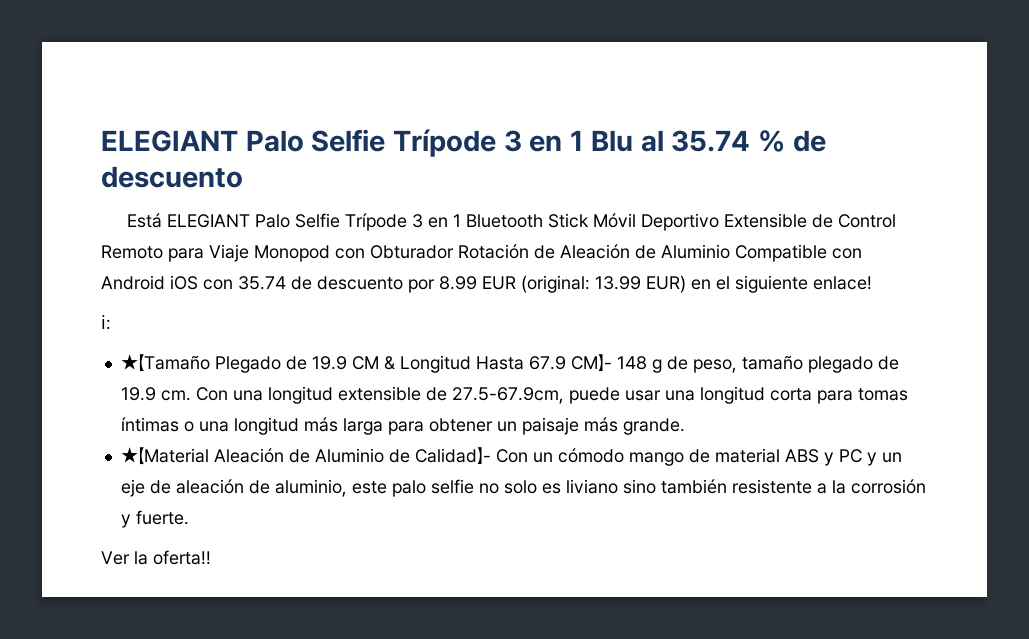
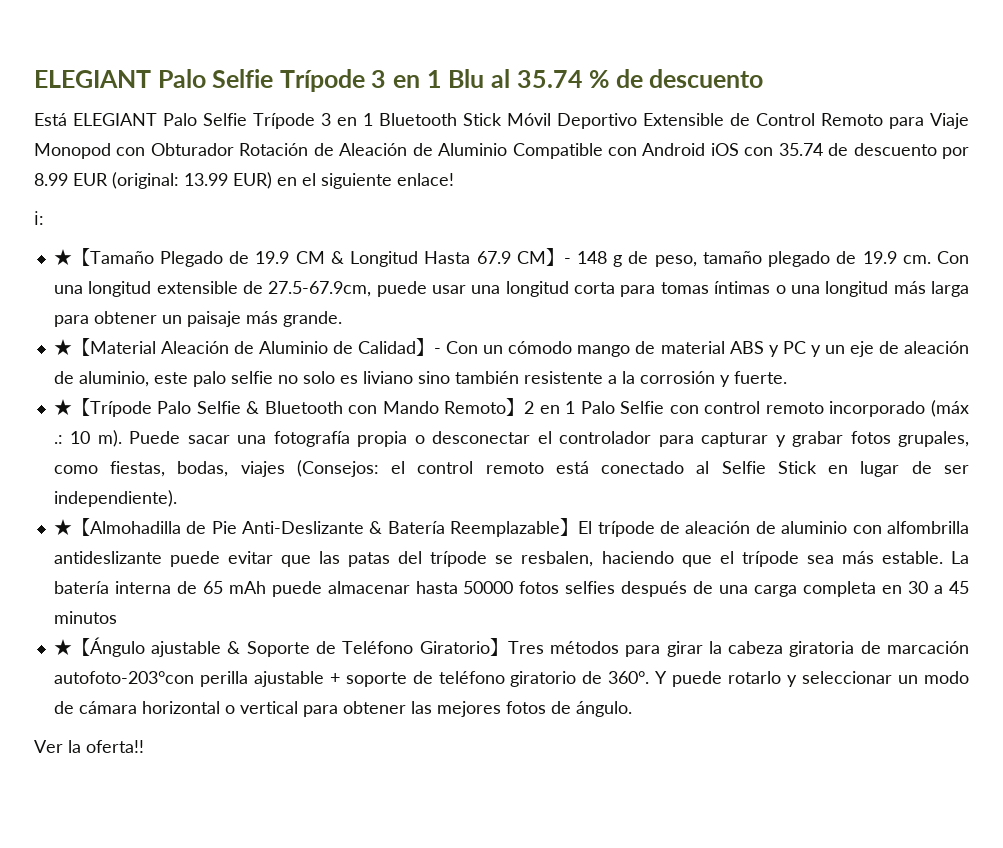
+ ★【Trípode Palo Selfie & Bluetooth con Mando Remoto】2 en 1 Palo Selfie con control remoto incorporado (máx .: 10 m). Puede sacar una fotografía propia o desconectar el controlador para capturar y grabar fotos grupales, como fiestas, bodas, viajes (Consejos: el control remoto está conectado al Selfie Stick en lugar de ser independiente).
+ ★【Almohadilla de Pie Anti-Deslizante & Batería Reemplazable】El trípode de aleación de aluminio con alfombrilla antideslizante puede evitar que las patas del trípode se resbalen, haciendo que el trípode sea más estable. La batería interna de 65 mAh puede almacenar hasta 50000 fotos selfies después de una carga completa en 30 a 45 minutos
+ ★【Ángulo ajustable & Soporte de Teléfono Giratorio】Tres métodos para girar la cabeza giratoria de marcación autofoto-203°con perilla ajustable + soporte de teléfono giratorio de 360°. Y puede rotarlo y seleccionar un modo de cámara horizontal o vertical para obtener las mejores fotos de ángulo.

